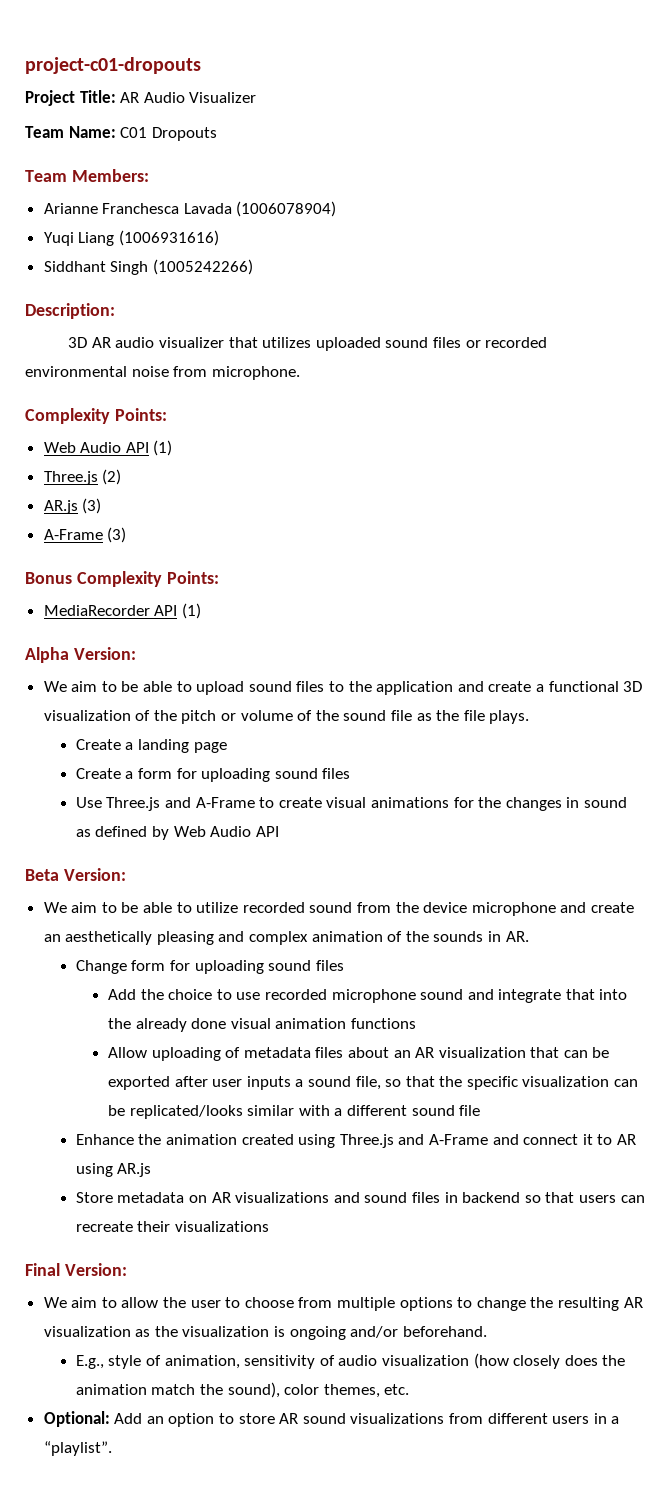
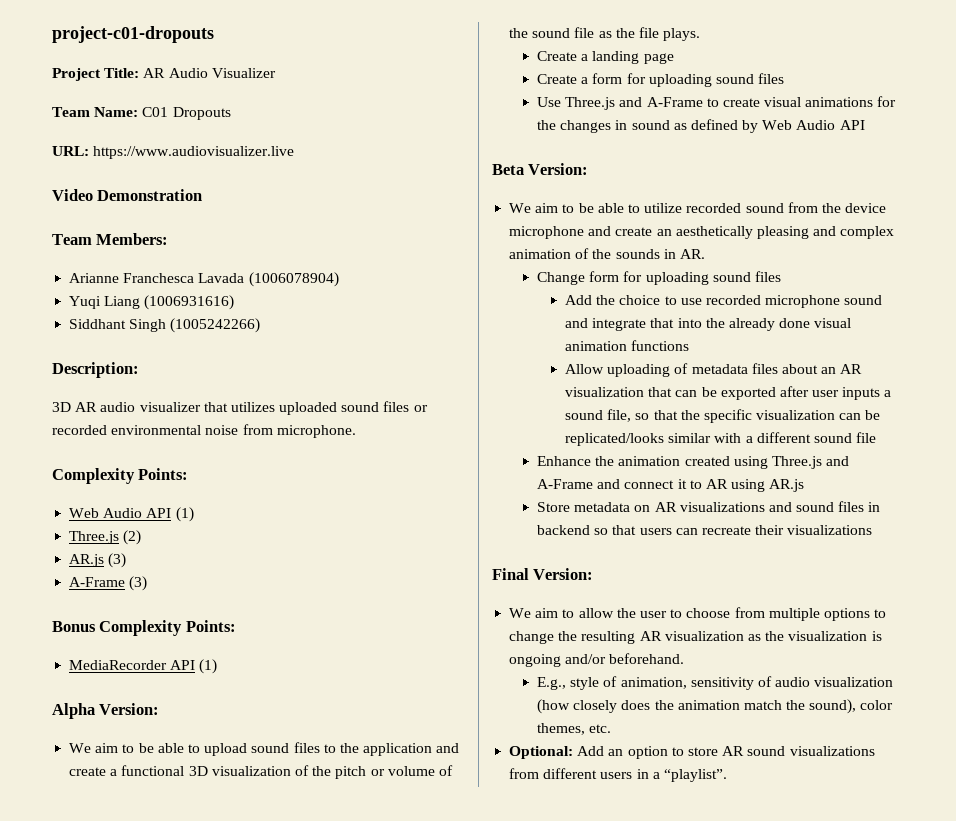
+ URL: https://www.audiovisualizer.live
+ Video Demonstration

